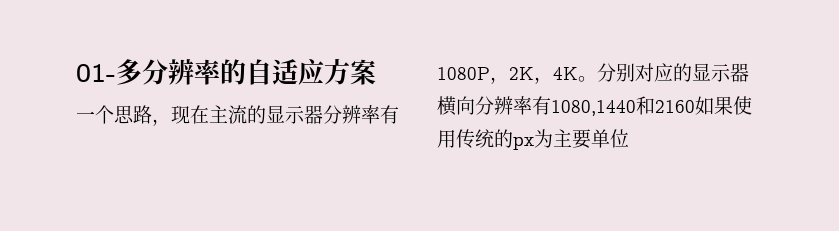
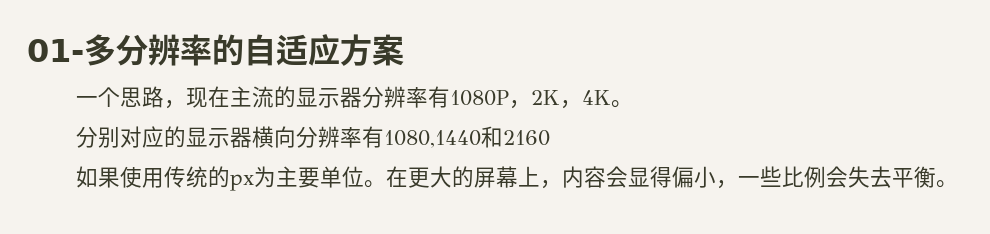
- 一个思路，现在主流的显示器分辨率有1080P，2K，4K。分别对应的显示器横向分辨率有1080,1440和2160如果使用传统的px为主要单位
+ 一个思路，现在主流的显示器分辨率有1080P，2K，4K。
+ 分别对应的显示器横向分辨率有1080,1440和2160
+ 如果使用传统的px为主要单位。在更大的屏幕上，内容会显得偏小，一些比例会失去平衡。

